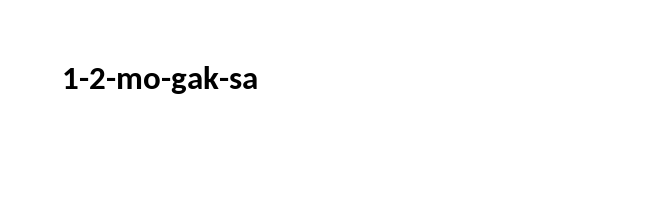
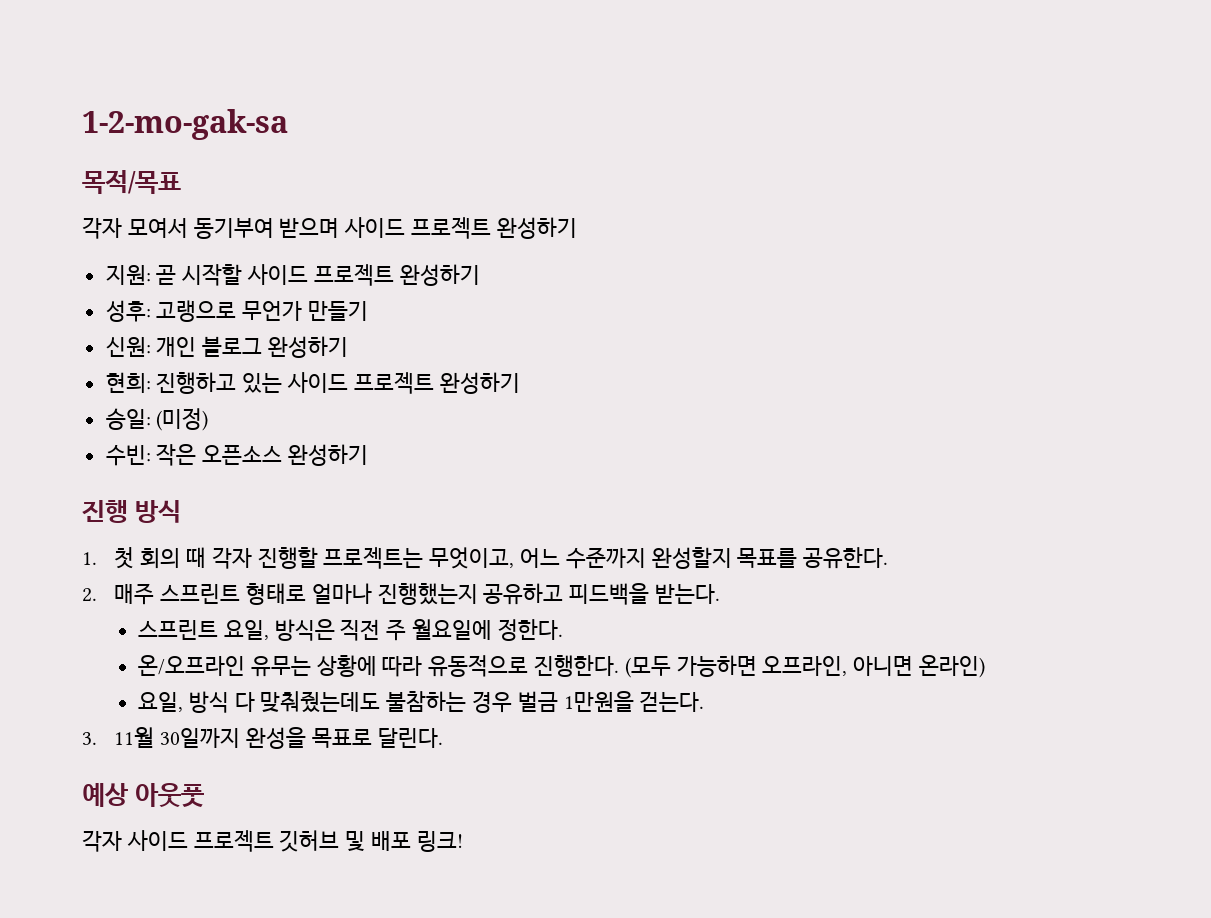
+ 목적/목표
+ 각자 모여서 동기부여 받으며 사이드 프로젝트 완성하기
+ 지원: 곧 시작할 사이드 프로젝트 완성하기
+ 성후: 고랭으로 무언가 만들기
+ 신원: 개인 블로그 완성하기
+ 현희: 진행하고 있는 사이드 프로젝트 완성하기
+ 승일: (미정)
+ 수빈: 작은 오픈소스 완성하기
+ 진행 방식
+ 1. 첫 회의 때 각자 진행할 프로젝트는 무엇이고, 어느 수준까지 완성할지 목표를 공유한다.
+ 2. 매주 스프린트 형태로 얼마나 진행했는지 공유하고 피드백을 받는다.
+ 스프린트 요일, 방식은 직전 주 월요일에 정한다.
+ 온/오프라인 유무는 상황에 따라 유동적으로 진행한다. (모두 가능하면 오프라인, 아니면 온라인)
+ 요일, 방식 다 맞춰줬는데도 불참하는 경우 벌금 1만원을 걷는다.
+ 3. 11월 30일까지 완성을 목표로 달린다.
+ 예상 아웃풋
+ 각자 사이드 프로젝트 깃허브 및 배포 링크!

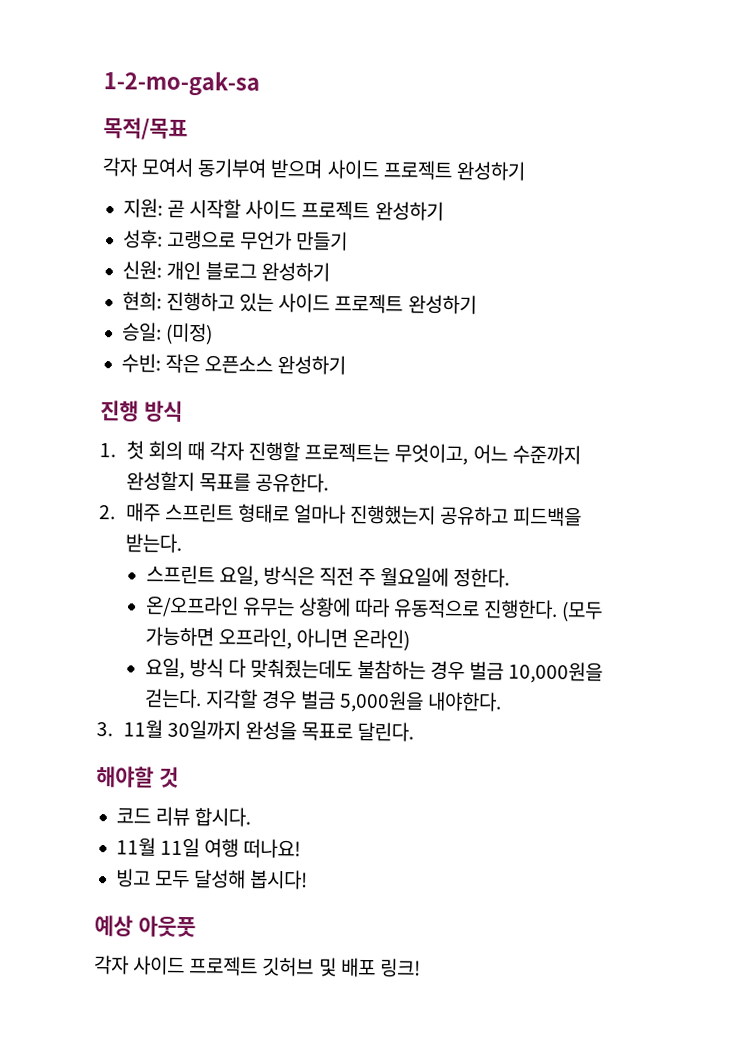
- 요일, 방식 다 맞춰줬는데도 불참하는 경우 벌금 1만원을 걷는다.
+ 요일, 방식 다 맞춰줬는데도 불참하는 경우 벌금 10,000원을 걷는다. 지각할 경우 벌금 5,000원을 내야한다.
+ 해야할 것
+ 코드 리뷰 합시다.
+ 11월 11일 여행 떠나요!
+ 빙고 모두 달성해 봅시다!

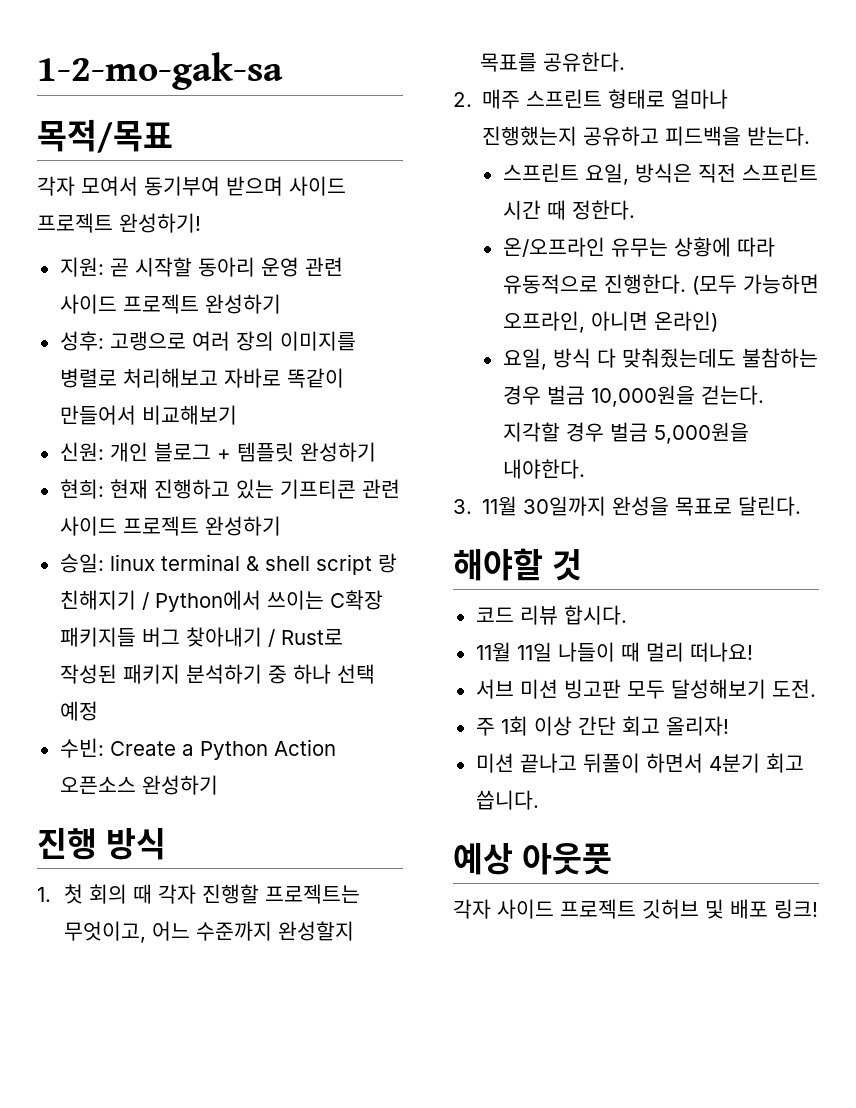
- 각자 모여서 동기부여 받으며 사이드 프로젝트 완성하기
+ 각자 모여서 동기부여 받으며 사이드 프로젝트 완성하기!
- 지원: 곧 시작할 사이드 프로젝트 완성하기
+ 지원: 곧 시작할 동아리 운영 관련 사이드 프로젝트 완성하기
- 성후: 고랭으로 무언가 만들기
+ 성후: 고랭으로 여러 장의 이미지를 병렬로 처리해보고 자바로 똑같이 만들어서 비교해보기
- 신원: 개인 블로그 완성하기
+ 신원: 개인 블로그 + 템플릿 완성하기
- 현희: 진행하고 있는 사이드 프로젝트 완성하기
+ 현희: 현재 진행하고 있는 기프티콘 관련 사이드 프로젝트 완성하기
- 승일: (미정)
- 수빈: 작은 오픈소스 완성하기
+ 승일: linux terminal & shell script 랑 친해지기 / Python에서 쓰이는 C확장 패키지들 버그 찾아내기 / Rust로 작성된 패키지 분석하기 중 하나 선택 예정
+ 수빈: Create a Python Action 오픈소스 완성하기
- 스프린트 요일, 방식은 직전 주 월요일에 정한다.
+ 스프린트 요일, 방식은 직전 스프린트 시간 때 정한다.
- 11월 11일 여행 떠나요!
- 빙고 모두 달성해 봅시다!
+ 11월 11일 나들이 때 멀리 떠나요!
+ 서브 미션 빙고판 모두 달성해보기 도전.
+ 주 1회 이상 간단 회고 올리자!
+ 미션 끝나고 뒤풀이 하면서 4분기 회고 씁니다.

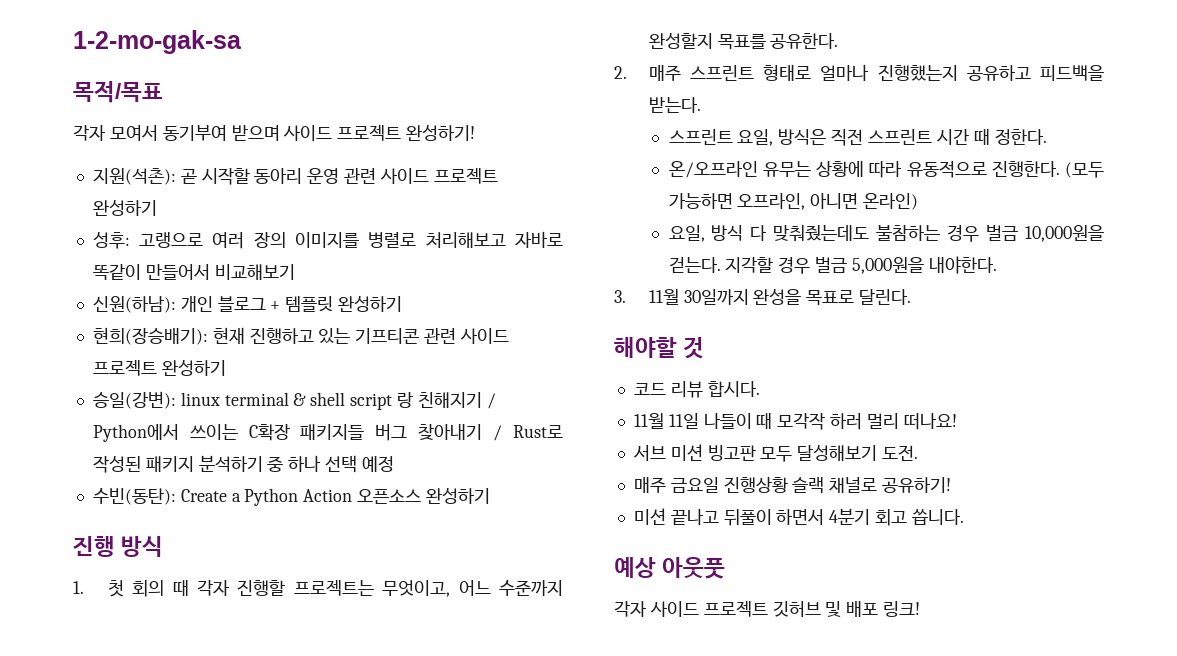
- 지원: 곧 시작할 동아리 운영 관련 사이드 프로젝트 완성하기
+ 지원(석촌): 곧 시작할 동아리 운영 관련 사이드 프로젝트 완성하기
- 신원: 개인 블로그 + 템플릿 완성하기
+ 신원(하남): 개인 블로그 + 템플릿 완성하기
- 현희: 현재 진행하고 있는 기프티콘 관련 사이드 프로젝트 완성하기
+ 현희(장승배기): 현재 진행하고 있는 기프티콘 관련 사이드 프로젝트 완성하기
- 승일: linux terminal & shell script 랑 친해지기 / Python에서 쓰이는 C확장 패키지들 버그 찾아내기 / Rust로 작성된 패키지 분석하기 중 하나 선택 예정
+ 승일(강변): linux terminal & shell script 랑 친해지기 / Python에서 쓰이는 C확장 패키지들 버그 찾아내기 / Rust로 작성된 패키지 분석하기 중 하나 선택 예정
- 수빈: Create a Python Action 오픈소스 완성하기
+ 수빈(동탄): Create a Python Action 오픈소스 완성하기
- 11월 11일 나들이 때 멀리 떠나요!
+ 11월 11일 나들이 때 모각작 하러 멀리 떠나요!
- 주 1회 이상 간단 회고 올리자!
+ 매주 금요일 진행상황 슬랙 채널로 공유하기!

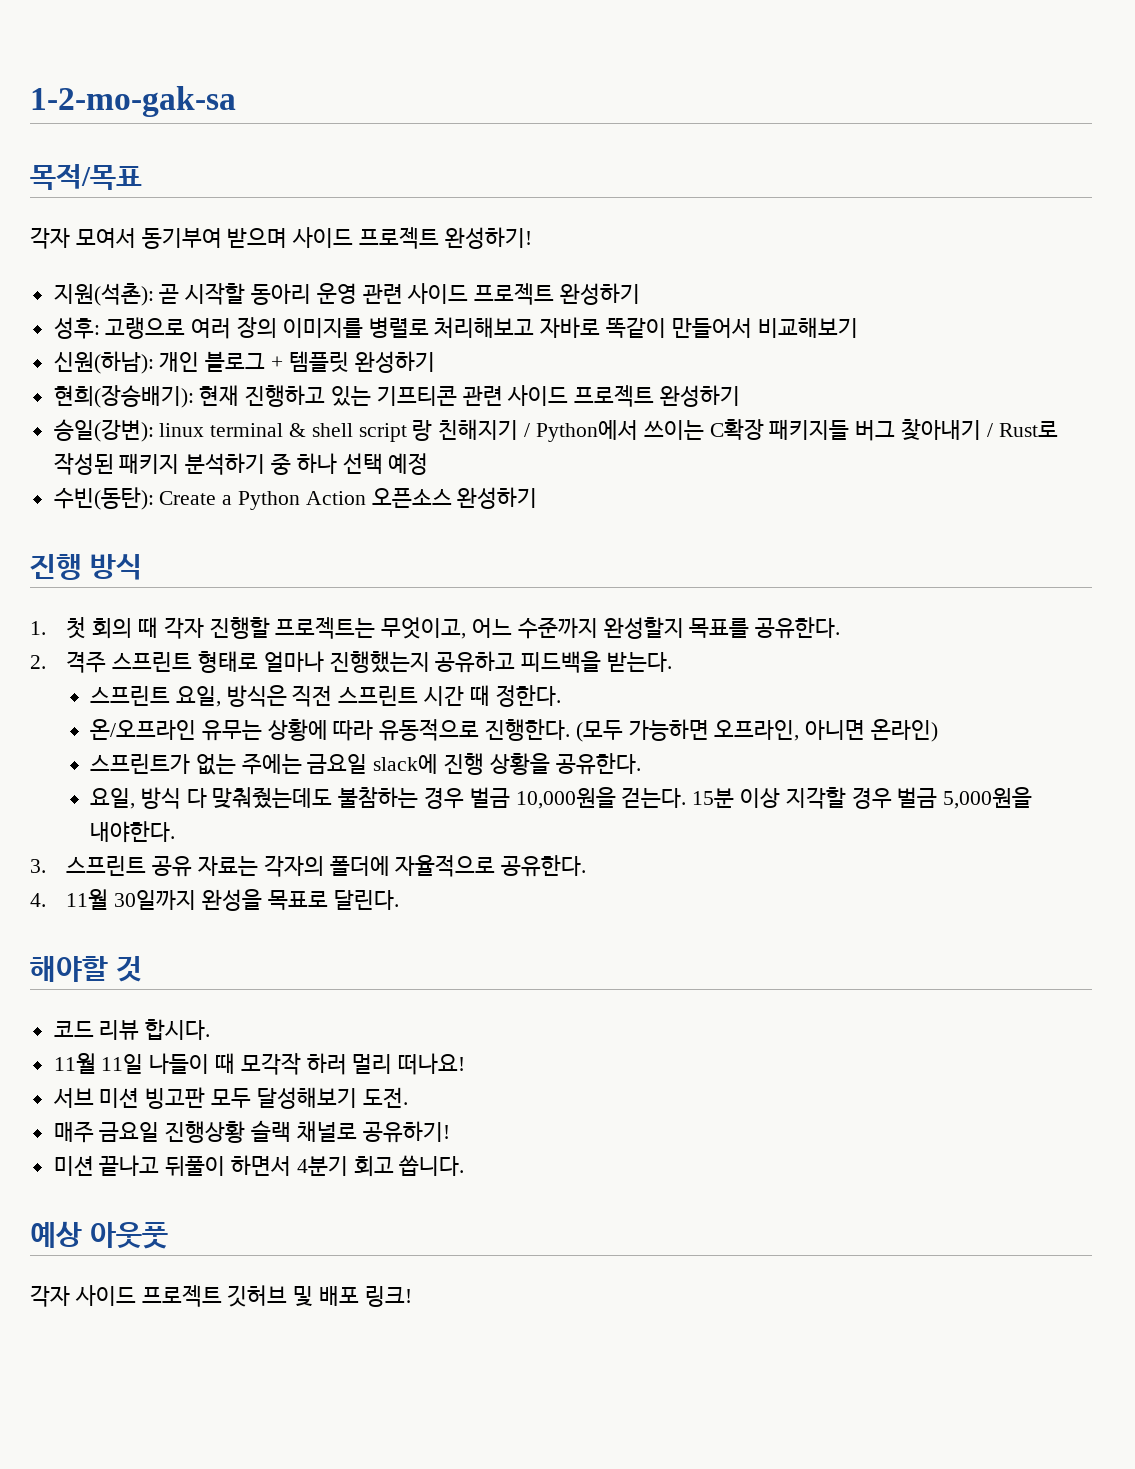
- 2. 매주 스프린트 형태로 얼마나 진행했는지 공유하고 피드백을 받는다.
+ 2. 격주 스프린트 형태로 얼마나 진행했는지 공유하고 피드백을 받는다.
+ 스프린트가 없는 주에는 금요일 slack에 진행 상황을 공유한다.
- 지각할 경우 벌금 5,000원을 내야한다.
+ 15분 이상 지각할 경우 벌금 5,000원을 내야한다.
- 3. 11월 30일까지 완성을 목표로 달린다.
+ 3. 스프린트 공유 자료는 각자의 폴더에 자율적으로 공유한다.
+ 4. 11월 30일까지 완성을 목표로 달린다.

